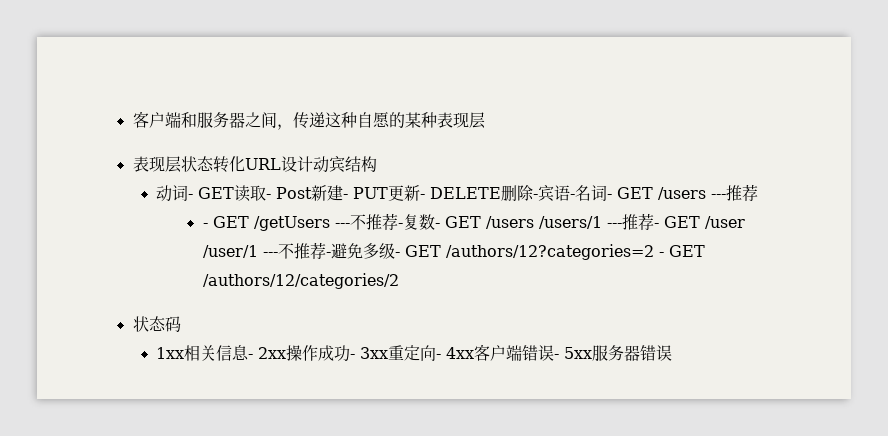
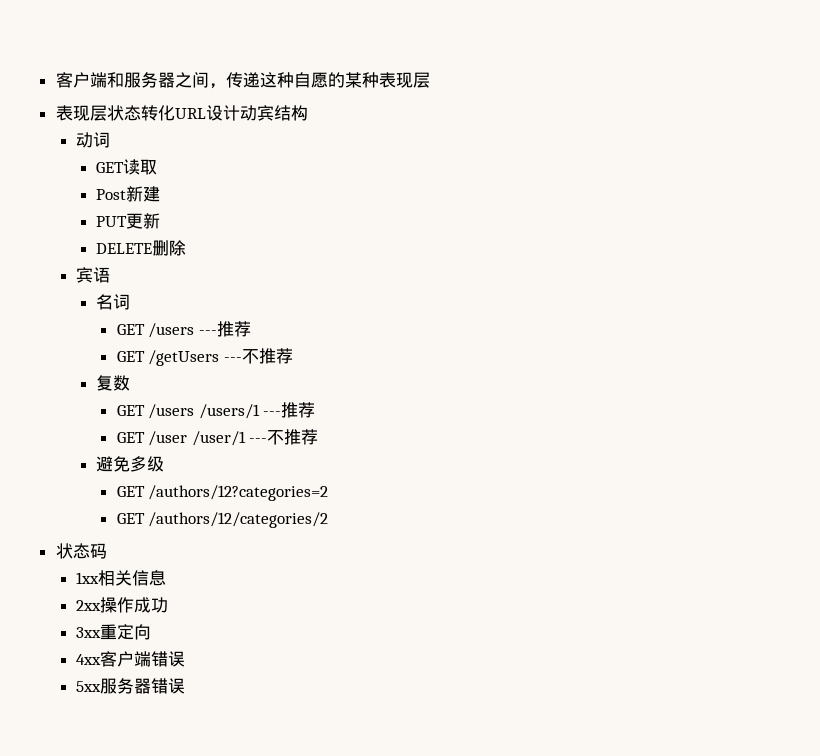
- 动词- GET读取- Post新建- PUT更新- DELETE删除-宾语-名词- GET /users ---推荐
+ 动词
+ GET读取
+ Post新建
+ PUT更新
+ DELETE删除
+ 宾语
+ 名词
+ GET /users ---推荐
- - GET /getUsers ---不推荐-复数- GET /users /users/1 ---推荐- GET /user /user/1 ---不推荐-避免多级- GET /authors/12?categories=2 - GET /authors/12/categories/2
+ GET /getUsers ---不推荐
+ 复数
+ GET /users /users/1 ---推荐
+ GET /user /user/1 ---不推荐
+ 避免多级
+ GET /authors/12?categories=2
+ GET /authors/12/categories/2
- 1xx相关信息- 2xx操作成功- 3xx重定向- 4xx客户端错误- 5xx服务器错误
+ 1xx相关信息
+ 2xx操作成功
+ 3xx重定向
+ 4xx客户端错误
+ 5xx服务器错误

